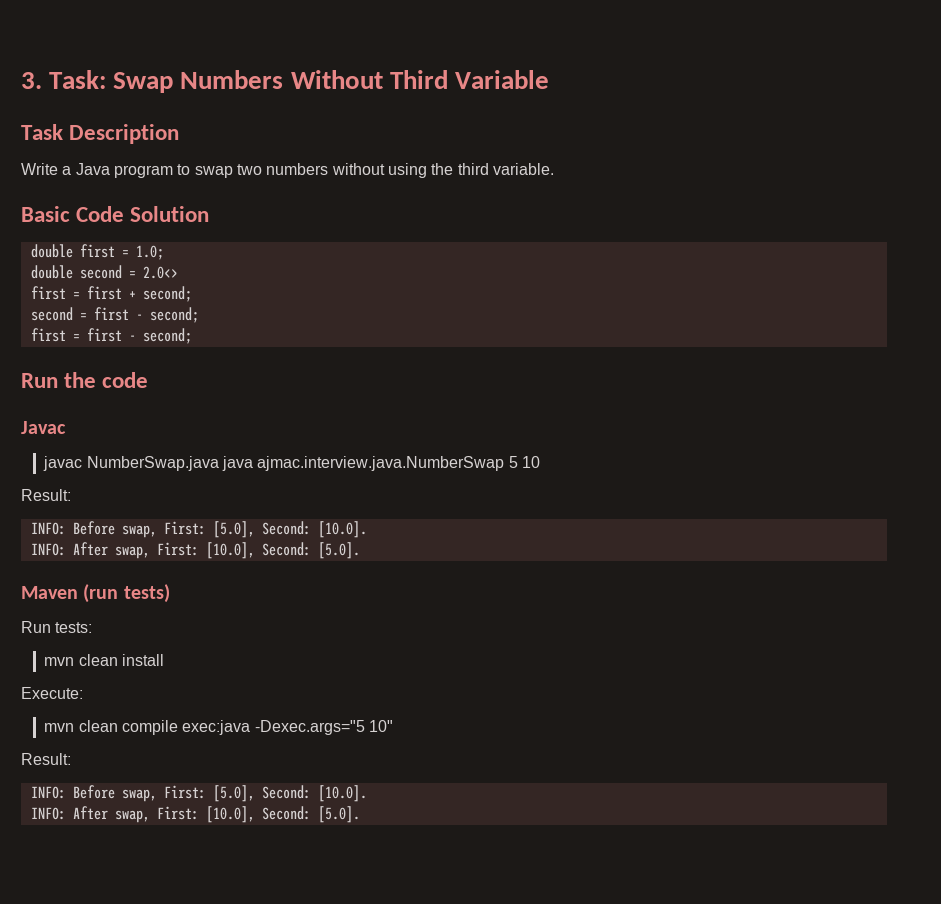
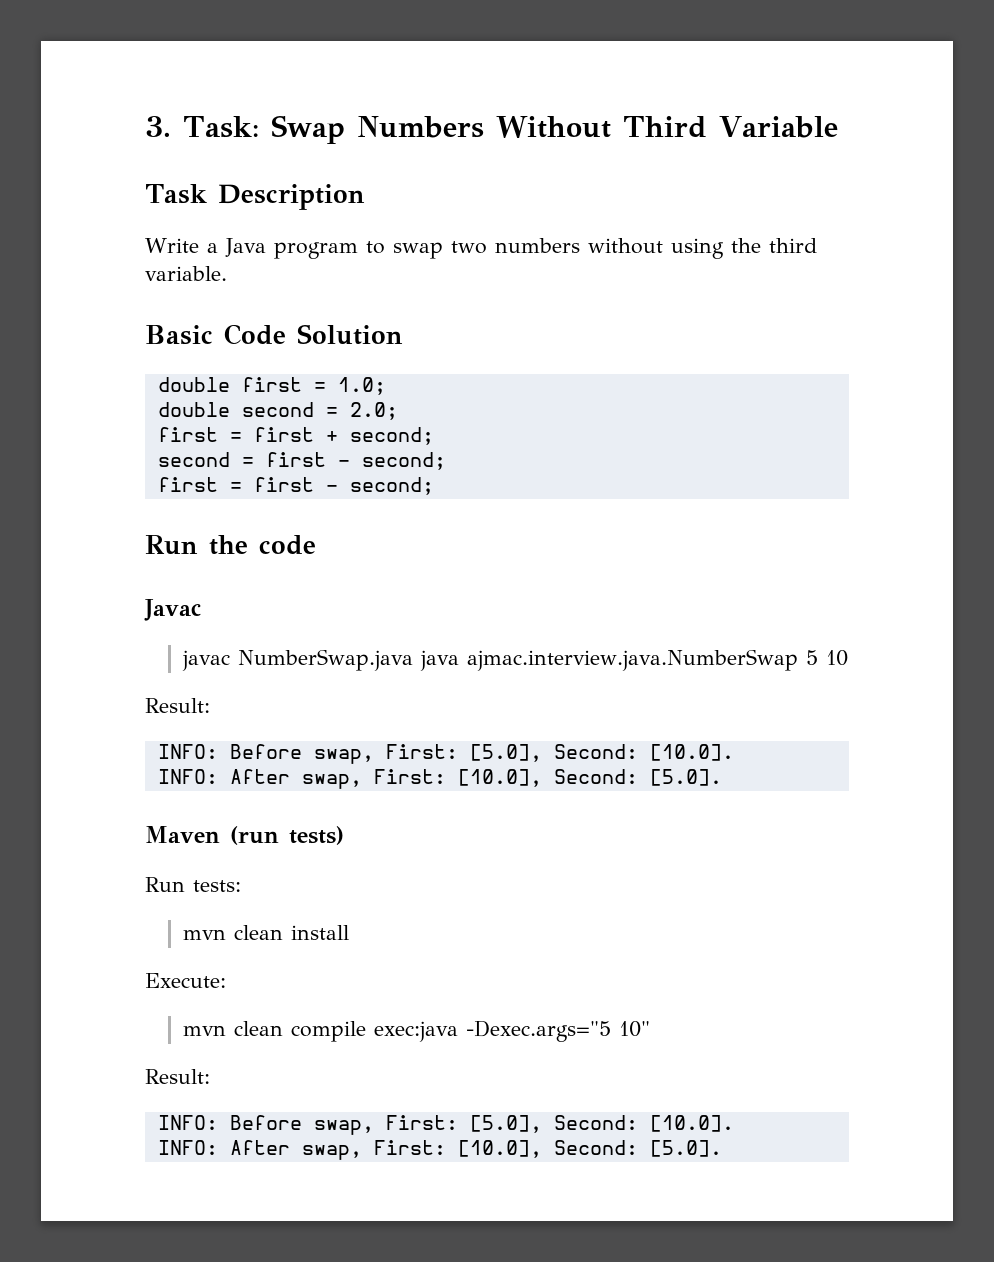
- double second = 2.0<>
+ double second = 2.0;

